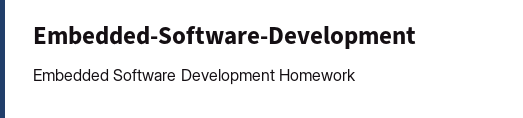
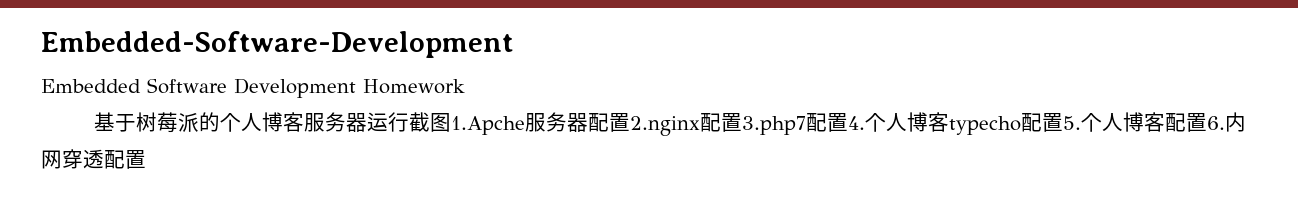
+ 基于树莓派的个人博客服务器运行截图1.Apche服务器配置2.nginx配置3.php7配置4.个人博客typecho配置5.个人博客配置6.内网穿透配置

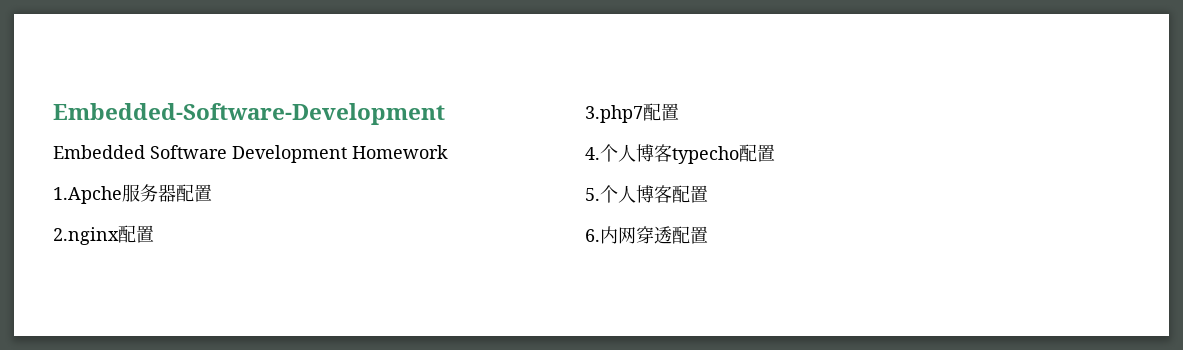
- 基于树莓派的个人博客服务器运行截图1.Apche服务器配置2.nginx配置3.php7配置4.个人博客typecho配置5.个人博客配置6.内网穿透配置
+ 1.Apche服务器配置
+ 2.nginx配置
+ 3.php7配置
+ 4.个人博客typecho配置
+ 5.个人博客配置
+ 6.内网穿透配置

